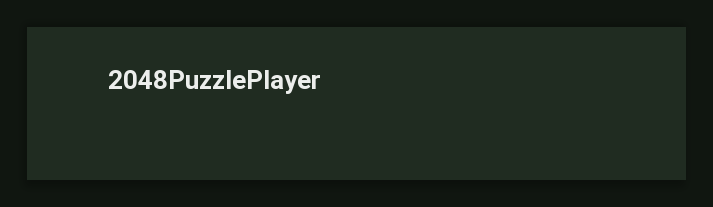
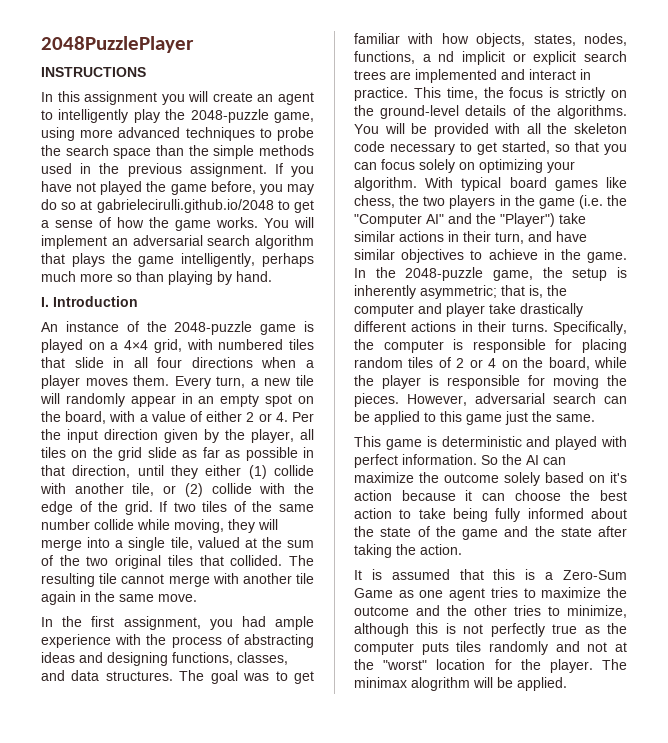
+ INSTRUCTIONS
+ In this assignment you will create an agent to intelligently play the 2048-puzzle game, using more advanced techniques to probe the search space than the simple methods used in the previous assignment. If you have not played the game before, you may do so at gabrielecirulli.github.io/2048 to get a sense of how the game works. You will implement an adversarial search algorithm that plays the game intelligently, perhaps much more so than playing by hand.
+ I. Introduction
+ An instance of the 2048-puzzle game is played on a 4×4 grid, with numbered tiles that slide in all four directions when a player moves them. Every turn, a new tile will randomly appear in an empty spot on the board, with a value of either 2 or 4. Per the input direction given by the player, all tiles on the grid slide as far as possible in that direction, until they either (1) collide with another tile, or (2) collide with the edge of the grid. If two tiles of the same number collide while moving, they will merge into a single tile, valued at the sum of the two original tiles that collided. The resulting tile cannot merge with another tile again in the same move.
+ In the first assignment, you had ample experience with the process of abstracting ideas and designing functions, classes, and data structures. The goal was to get familiar with how objects, states, nodes, functions, a nd implicit or explicit search trees are implemented and interact in practice. This time, the focus is strictly on the ground-level details of the algorithms. You will be provided with all the skeleton code necessary to get started, so that you can focus solely on optimizing your algorithm. With typical board games like chess, the two players in the game (i.e. the "Computer AI" and the "Player") take similar actions in their turn, and have similar objectives to achieve in the game. In the 2048-puzzle game, the setup is inherently asymmetric; that is, the computer and player take drastically different actions in their turns. Specifically, the computer is responsible for placing random tiles of 2 or 4 on the board, while the player is responsible for moving the pieces. However, adversarial search can be applied to this game just the same.
+ This game is deterministic and played with perfect information. So the AI can maximize the outcome solely based on it's action because it can choose the best action to take being fully informed about the state of the game and the state after taking the action.
+ It is assumed that this is a Zero-Sum Game as one agent tries to maximize the outcome and the other tries to minimize, although this is not perfectly true as the computer puts tiles randomly and not at the "worst" location for the player. The minimax alogrithm will be applied.

